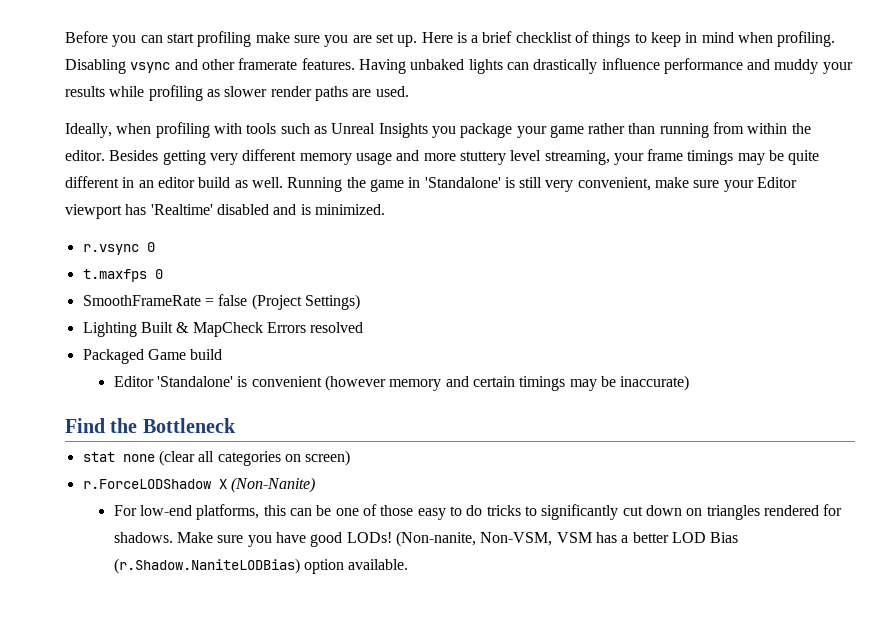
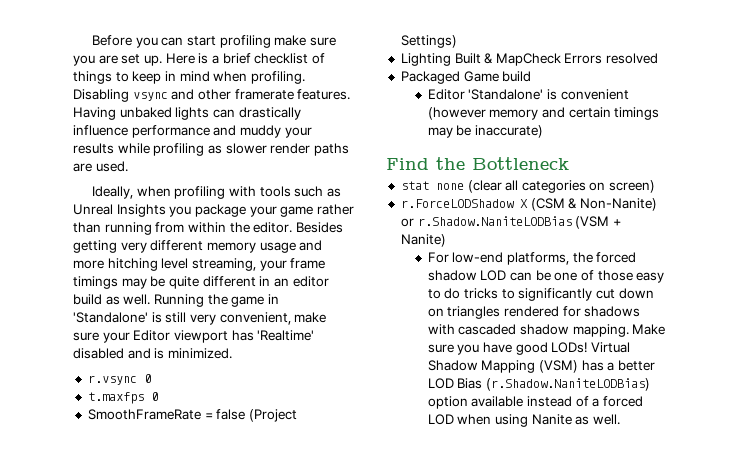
- Besides getting very different memory usage and more stuttery level streaming, your frame timings may be quite different in an editor build as well.
+ Besides getting very different memory usage and more hitching level streaming, your frame timings may be quite different in an editor build as well.
- r.ForceLODShadow X (Non-Nanite)
+ r.ForceLODShadow X (CSM & Non-Nanite) or r.Shadow.NaniteLODBias (VSM + Nanite)
- For low-end platforms, this can be one of those easy to do tricks to significantly cut down on triangles rendered for shadows.
+ For low-end platforms, the forced shadow LOD can be one of those easy to do tricks to significantly cut down on triangles rendered for shadows with cascaded shadow mapping.
- (Non-nanite, Non-VSM, VSM has a better LOD Bias (r.Shadow.NaniteLODBias) option available.
+ Virtual Shadow Mapping (VSM) has a better LOD Bias (r.Shadow.NaniteLODBias) option available instead of a forced LOD when using Nanite as well.

